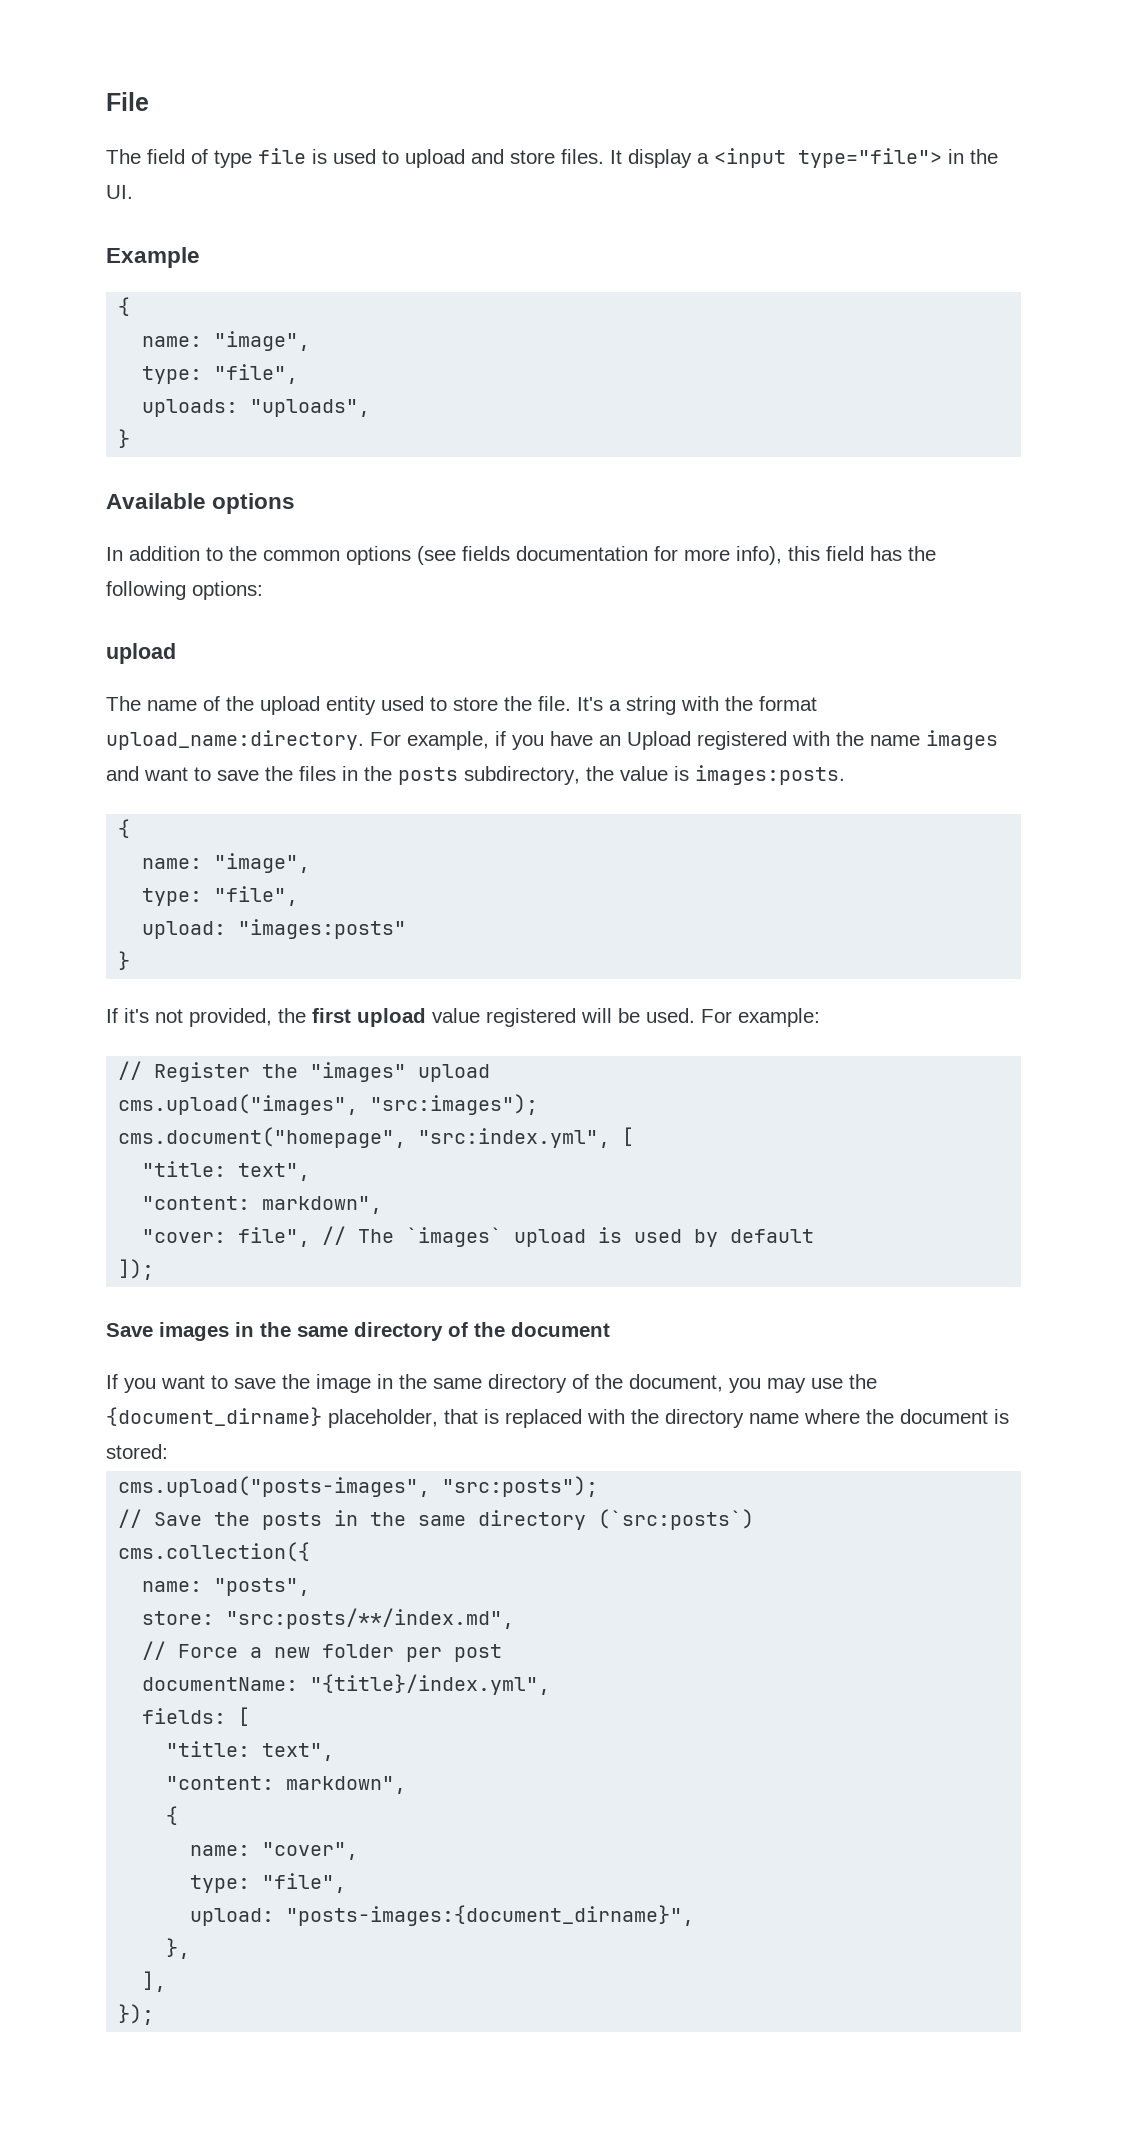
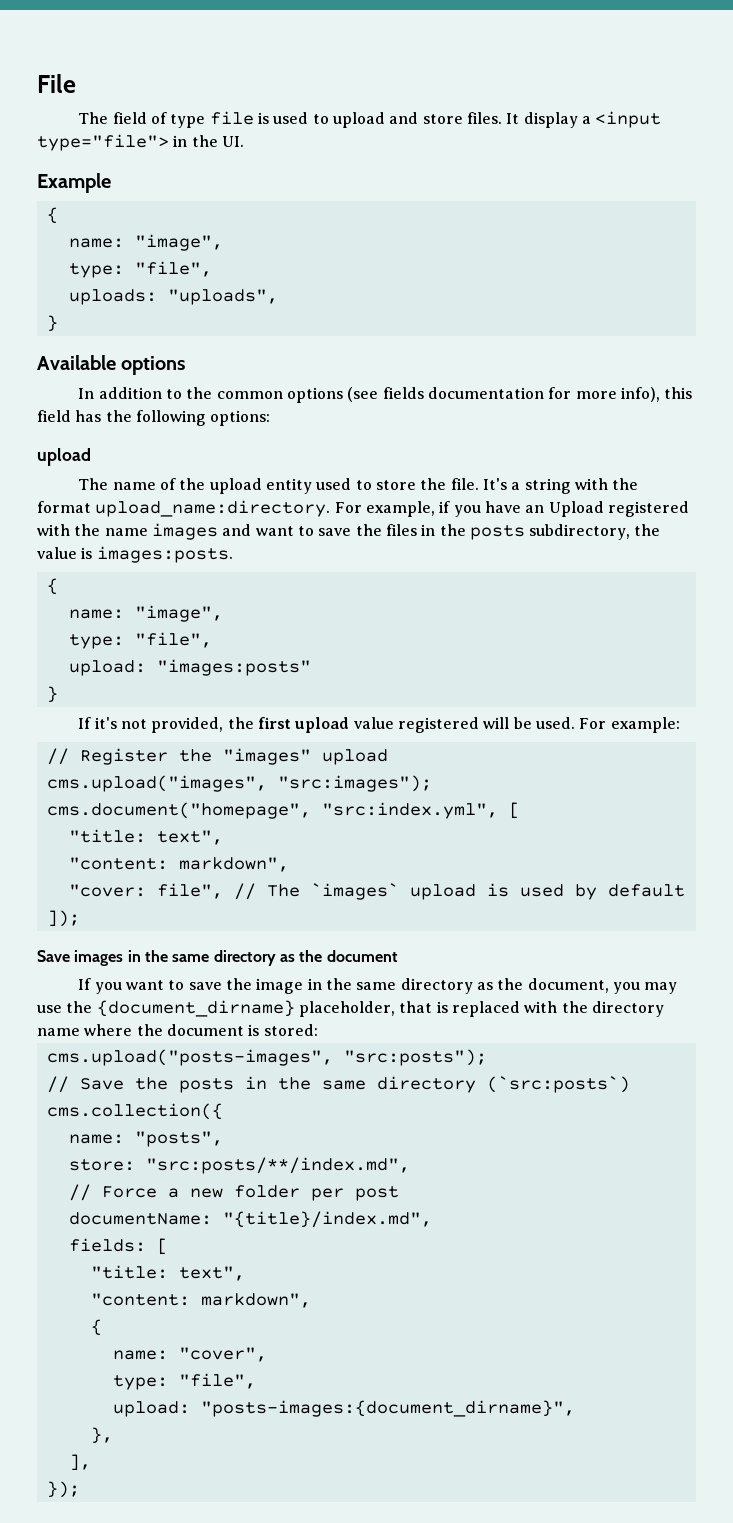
- Save images in the same directory of the document
+ Save images in the same directory as the document
- If you want to save the image in the same directory of the document, you may use the {document_dirname} placeholder, that is replaced with the directory name where the document is stored:
+ If you want to save the image in the same directory as the document, you may use the {document_dirname} placeholder, that is replaced with the directory name where the document is stored:
- documentName: "{title}/index.yml",
+ documentName: "{title}/index.md",

